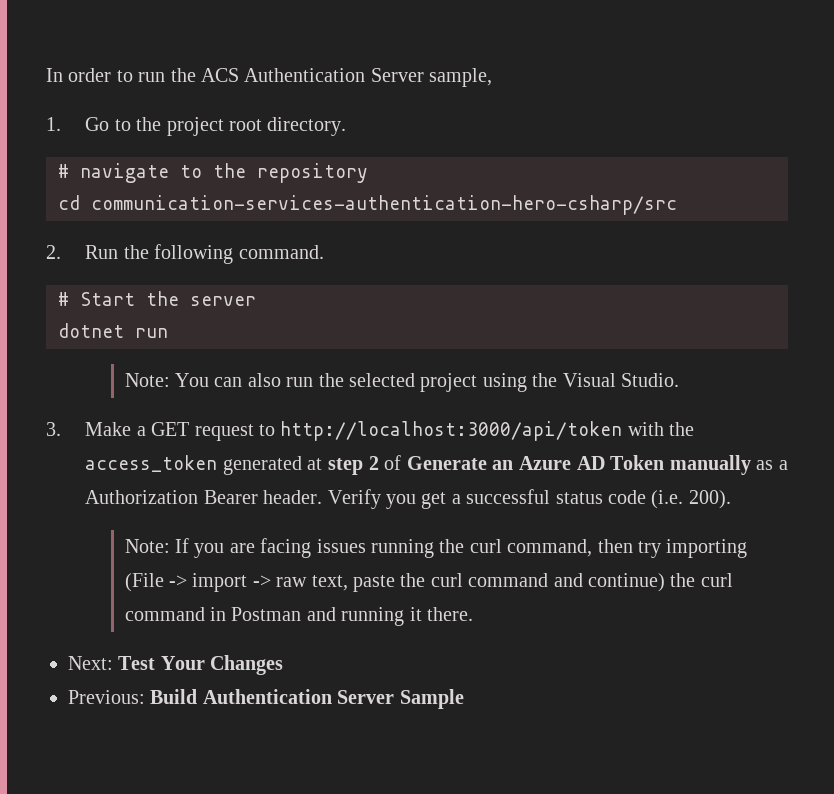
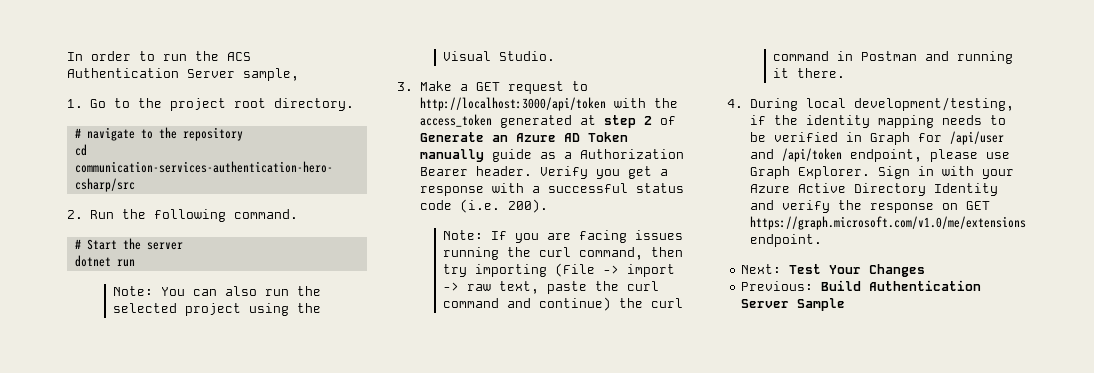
- 3. Make a GET request to http://localhost:3000/api/token with the access_token generated at step 2 of Generate an Azure AD Token manually as a Authorization Bearer header.
+ 3. Make a GET request to http://localhost:3000/api/token with the access_token generated at step 2 of Generate an Azure AD Token manually guide as a Authorization Bearer header.
- Verify you get a successful status code (i.e. 200).
+ Verify you get a response with a successful status code (i.e. 200).
+ 4. During local development/testing, if the identity mapping needs to be verified in Graph for /api/user and /api/token endpoint, please use Graph Explorer. Sign in with your Azure Active Directory Identity and verify the response on GET https://graph.microsoft.com/v1.0/me/extensions endpoint.

